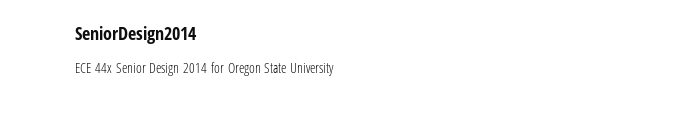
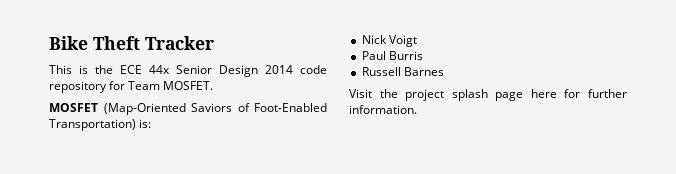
- SeniorDesign2014
- ECE 44x Senior Design 2014 for Oregon State University
+ Bike Theft Tracker
+ This is the ECE 44x Senior Design 2014 code repository for Team MOSFET.
+ MOSFET (Map-Oriented Saviors of Foot-Enabled Transportation) is:
+ Nick Voigt
+ Paul Burris
+ Russell Barnes
+ Visit the project splash page here for further information.

